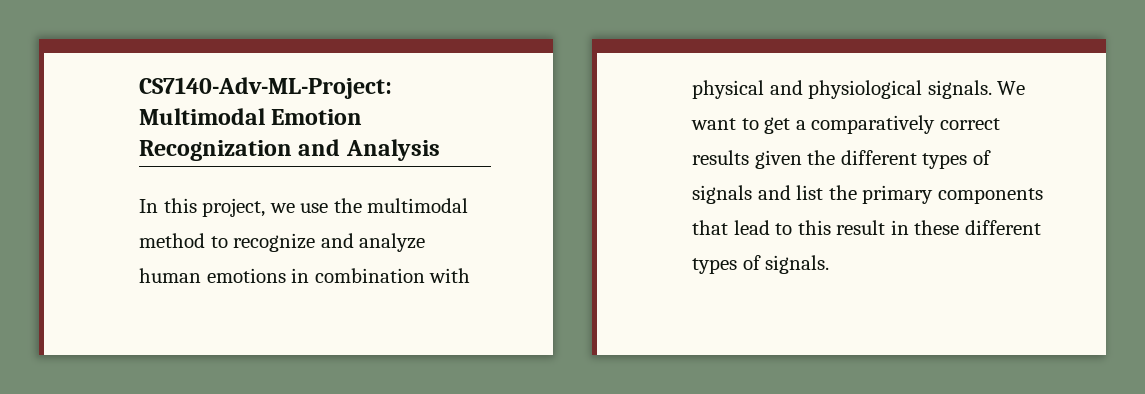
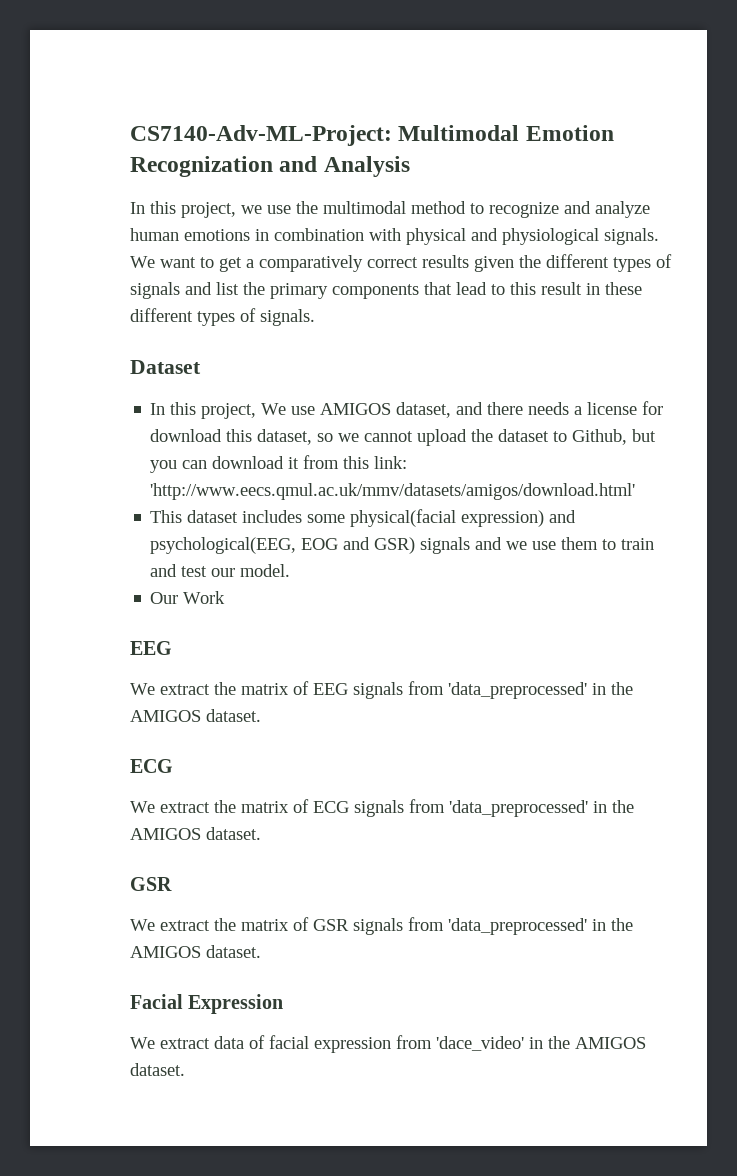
+ Dataset
+ In this project, We use AMIGOS dataset, and there needs a license for download this dataset, so we cannot upload the dataset to Github, but you can download it from this link: 'http://www.eecs.qmul.ac.uk/mmv/datasets/amigos/download.html'
+ This dataset includes some physical(facial expression) and psychological(EEG, EOG and GSR) signals and we use them to train and test our model.
+ Our Work
+ EEG
+ We extract the matrix of EEG signals from 'data_preprocessed' in the AMIGOS dataset.
+ ECG
+ We extract the matrix of ECG signals from 'data_preprocessed' in the AMIGOS dataset.
+ GSR
+ We extract the matrix of GSR signals from 'data_preprocessed' in the AMIGOS dataset.
+ Facial Expression
+ We extract data of facial expression from 'dace_video' in the AMIGOS dataset.

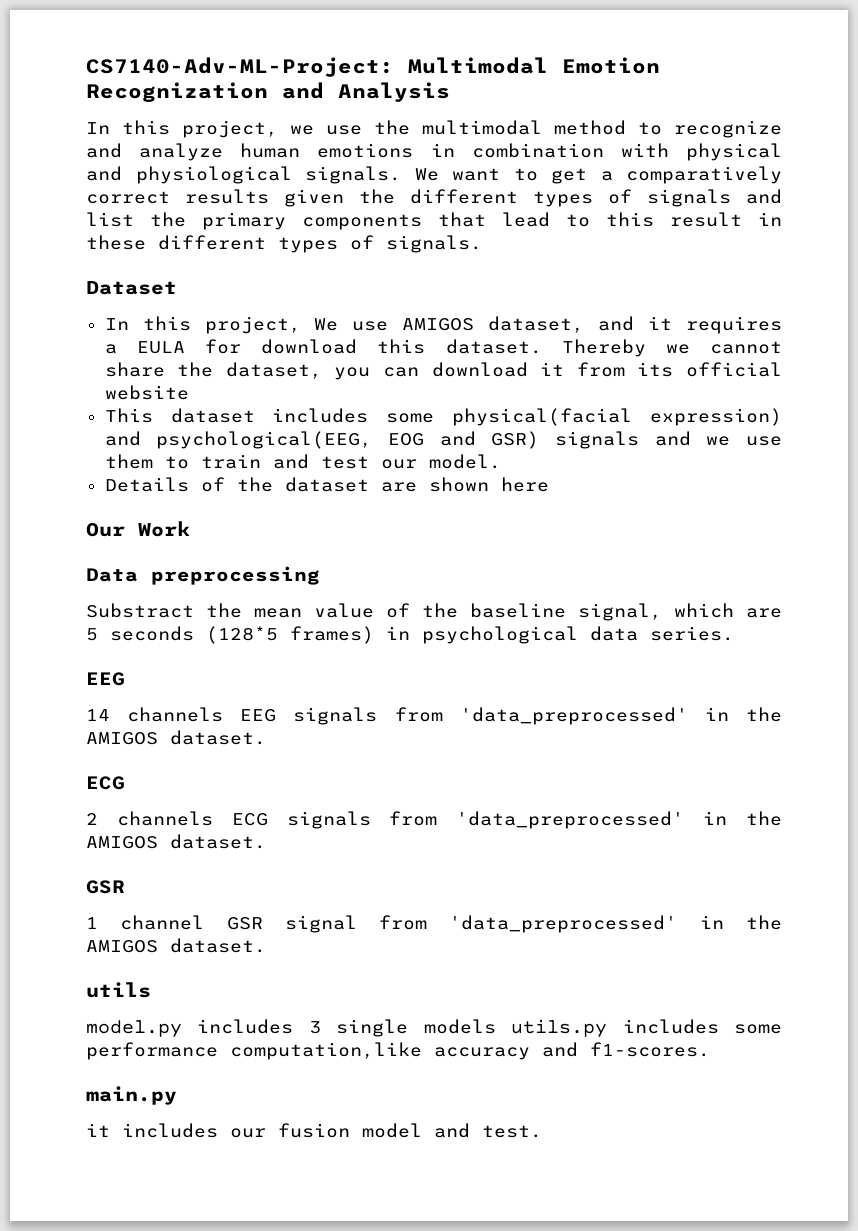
- In this project, We use AMIGOS dataset, and there needs a license for download this dataset, so we cannot upload the dataset to Github, but you can download it from this link: 'http://www.eecs.qmul.ac.uk/mmv/datasets/amigos/download.html'
+ In this project, We use AMIGOS dataset, and it requires a EULA for download this dataset. Thereby we cannot share the dataset, you can download it from its official website
+ Details of the dataset are shown here
  Our Work
+ Data preprocessing
+ Substract the mean value of the baseline signal, which are 5 seconds (128*5 frames) in psychological data series.
  EEG
- We extract the matrix of EEG signals from 'data_preprocessed' in the AMIGOS dataset.
+ 14 channels EEG signals from 'data_preprocessed' in the AMIGOS dataset.
- We extract the matrix of ECG signals from 'data_preprocessed' in the AMIGOS dataset.
+ 2 channels ECG signals from 'data_preprocessed' in the AMIGOS dataset.
- We extract the matrix of GSR signals from 'data_preprocessed' in the AMIGOS dataset.
- Facial Expression
- We extract data of facial expression from 'dace_video' in the AMIGOS dataset.
+ 1 channel GSR signal from 'data_preprocessed' in the AMIGOS dataset.
+ utils
+ model.py includes 3 single models utils.py includes some performance computation,like accuracy and f1-scores.
+ main.py
+ it includes our fusion model and test.

